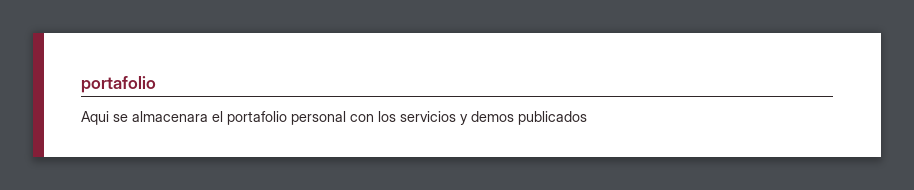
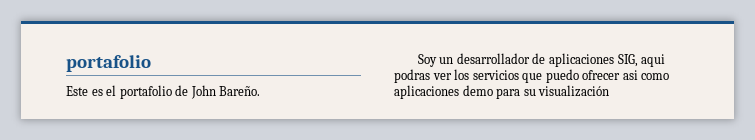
- Aqui se almacenara el portafolio personal con los servicios y demos publicados
+ Este es el portafolio de John Bareño.
+ Soy un desarrollador de aplicaciones SIG, aqui podras ver los servicios que puedo ofrecer asi como aplicaciones demo para su visualización

